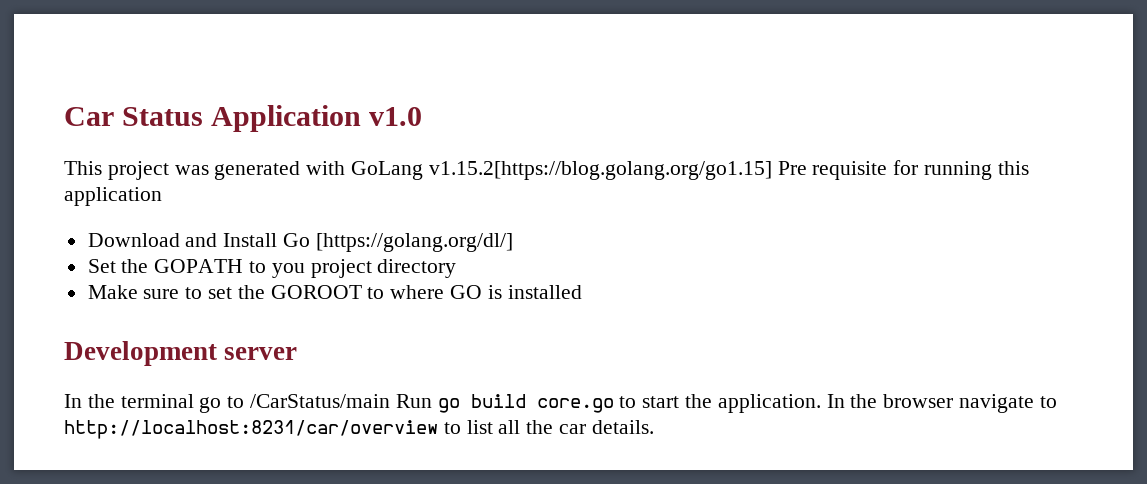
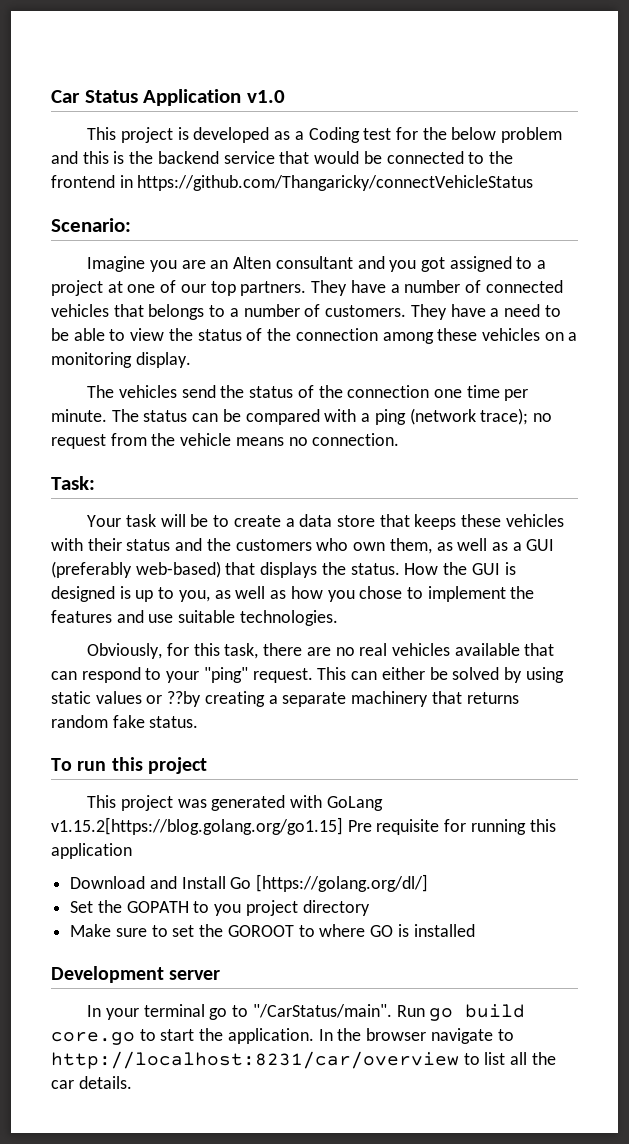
+ This project is developed as a Coding test for the below problem and this is the backend service that would be connected to the frontend in https://github.com/Thangaricky/connectVehicleStatus
+ Scenario:
+ Imagine you are an Alten consultant and you got assigned to a project at one of our top partners. They have a number of connected vehicles that belongs to a number of customers. They have a need to be able to view the status of the connection among these vehicles on a monitoring display.
+ The vehicles send the status of the connection one time per minute. The status can be compared with a ping (network trace); no request from the vehicle means no connection.
+ Task:
+ Your task will be to create a data store that keeps these vehicles with their status and the customers who own them, as well as a GUI (preferably web-based) that displays the status. How the GUI is designed is up to you, as well as how you chose to implement the features and use suitable technologies.
+ Obviously, for this task, there are no real vehicles available that can respond to your "ping" request. This can either be solved by using static values or ??by creating a separate machinery that returns random fake status.
+ To run this project
- In the terminal go to /CarStatus/main Run go build core.go to start the application.
+ In your terminal go to "/CarStatus/main". Run go build core.go to start the application.

